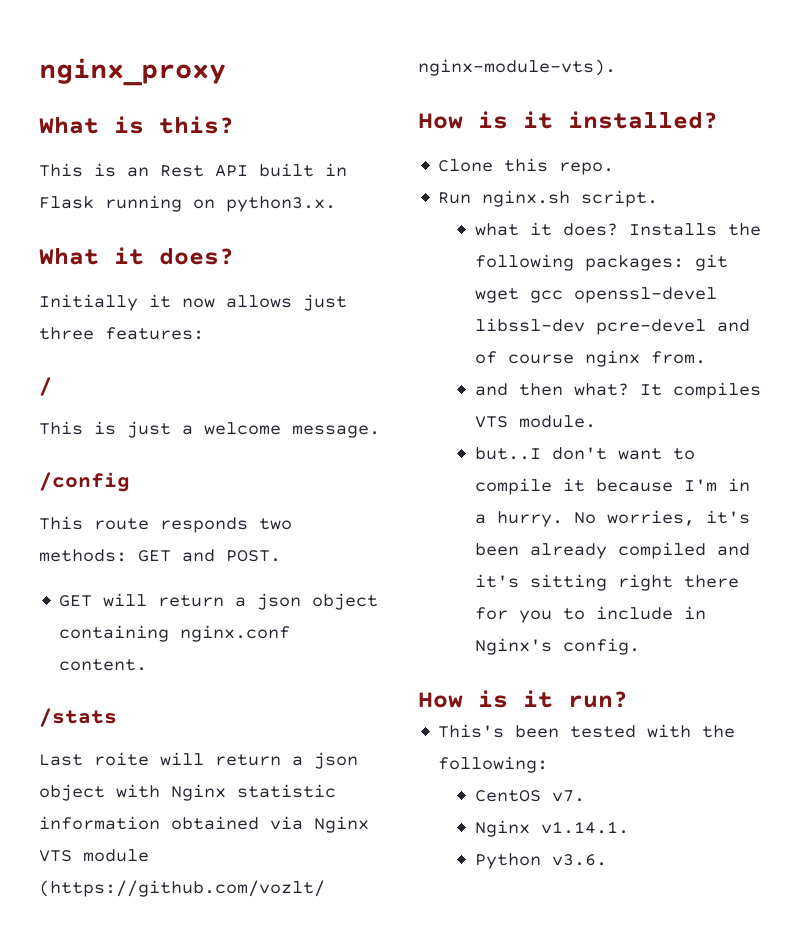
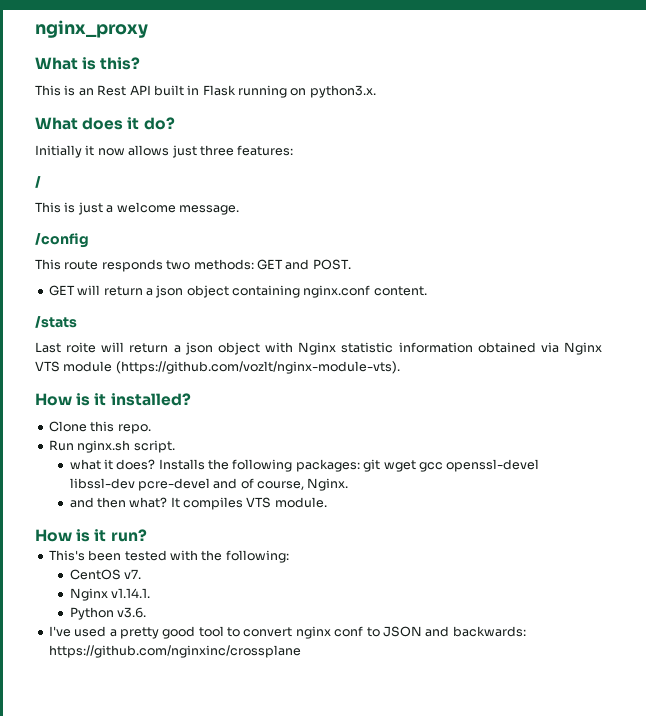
- What it does?
+ What does it do?
- Installs the following packages: git wget gcc openssl-devel libssl-dev pcre-devel and of course nginx from.
+ Installs the following packages: git wget gcc openssl-devel libssl-dev pcre-devel and of course, Nginx.
- but..I don't want to compile it because I'm in a hurry. No worries, it's been already compiled and it's sitting right there for you to include in Nginx's config.
+ I've used a pretty good tool to convert nginx conf to JSON and backwards: https://github.com/nginxinc/crossplane

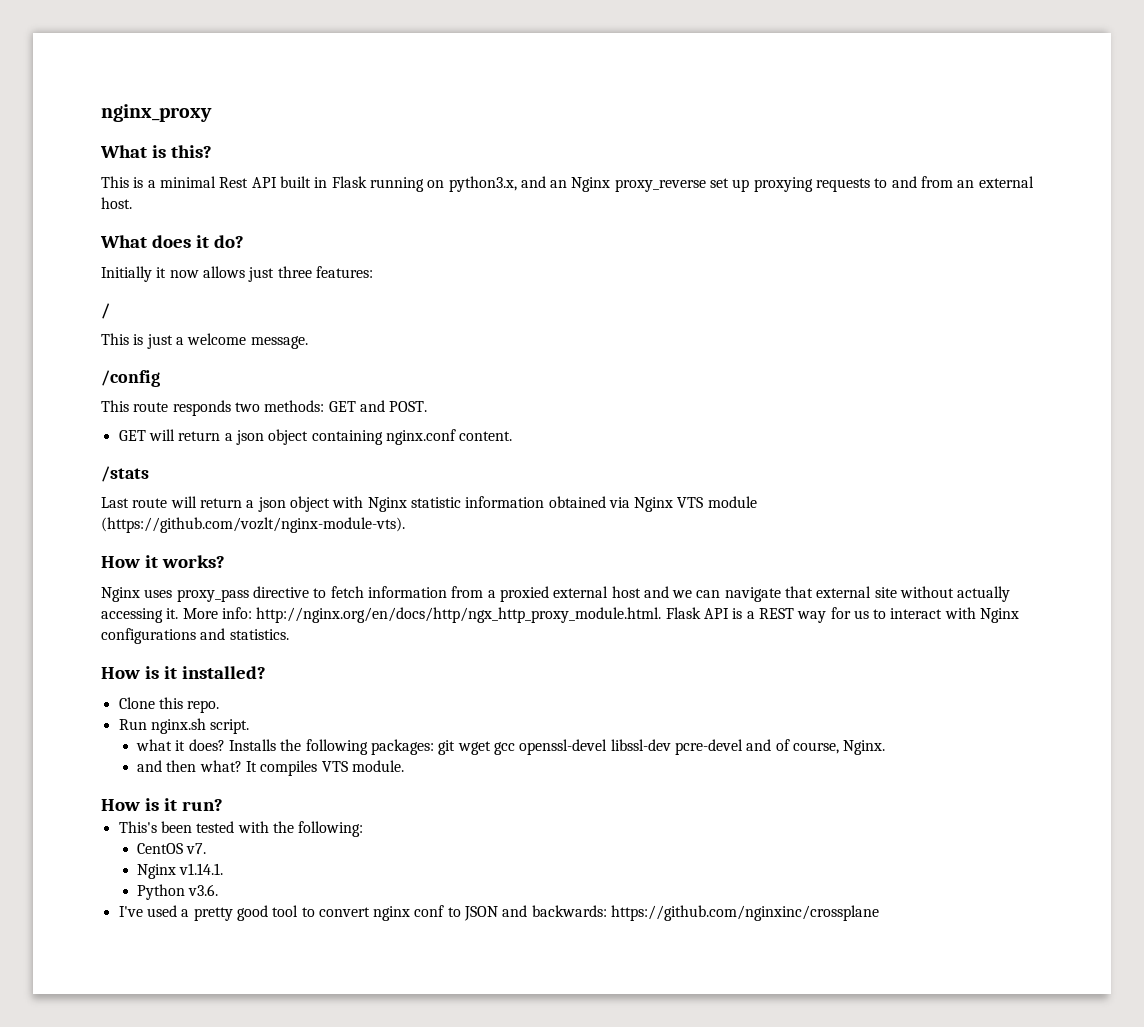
- This is an Rest API built in Flask running on python3.x.
+ This is a minimal Rest API built in Flask running on python3.x, and an Nginx proxy_reverse set up proxying requests to and from an external host.
- Last roite will return a json object with Nginx statistic information obtained via Nginx VTS module (https://github.com/vozlt/nginx-module-vts).
+ Last route will return a json object with Nginx statistic information obtained via Nginx VTS module (https://github.com/vozlt/nginx-module-vts).
+ How it works?
+ Nginx uses proxy_pass directive to fetch information from a proxied external host and we can navigate that external site without actually accessing it. More info: http://nginx.org/en/docs/http/ngx_http_proxy_module.html. Flask API is a REST way for us to interact with Nginx configurations and statistics.

